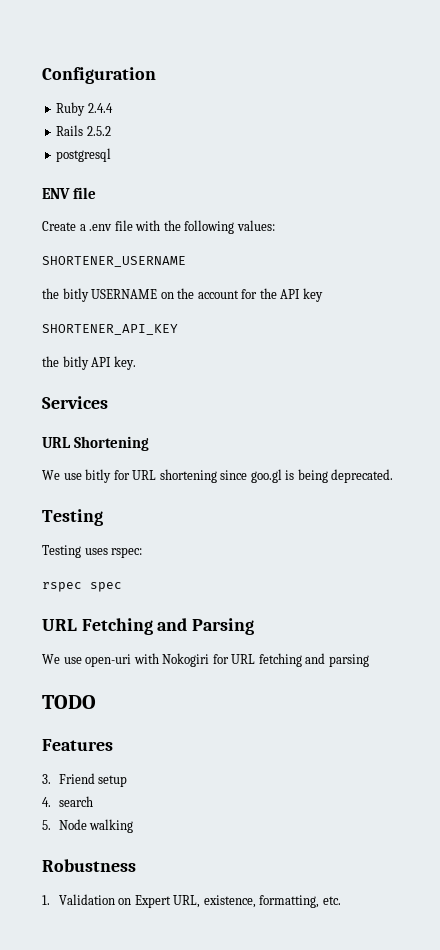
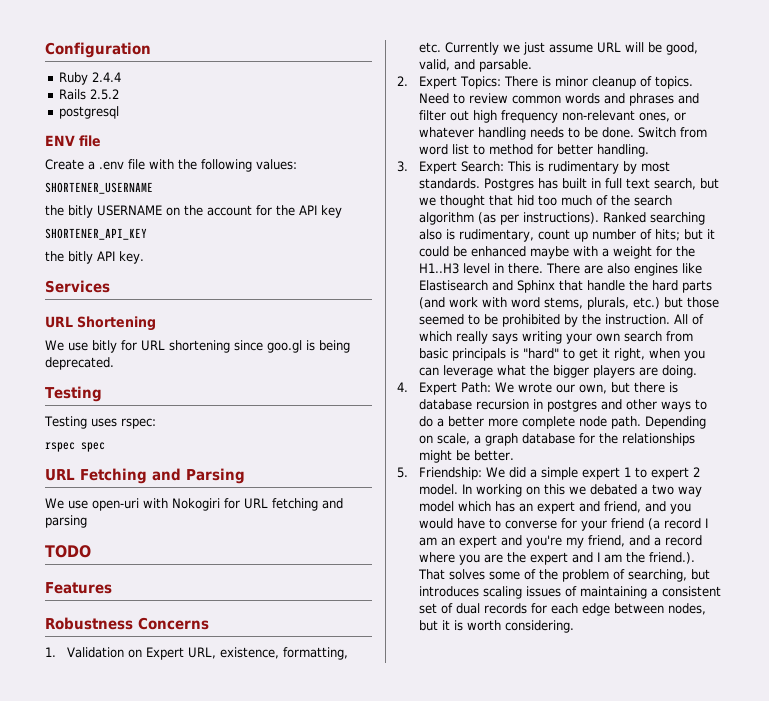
- 3. Friend setup
- 4. search
- 5. Node walking
- Robustness
+ Robustness Concerns
- 1. Validation on Expert URL, existence, formatting, etc.
+ 1. Validation on Expert URL, existence, formatting, etc. Currently we just assume URL will be good, valid, and parsable.
+ 2. Expert Topics: There is minor cleanup of topics. Need to review common words and phrases and filter out high frequency non-relevant ones, or whatever handling needs to be done. Switch from word list to method for better handling.
+ 3. Expert Search: This is rudimentary by most standards. Postgres has built in full text search, but we thought that hid too much of the search algorithm (as per instructions). Ranked searching also is rudimentary, count up number of hits; but it could be enhanced maybe with a weight for the H1..H3 level in there. There are also engines like Elastisearch and Sphinx that handle the hard parts (and work with word stems, plurals, etc.) but those seemed to be prohibited by the instruction. All of which really says writing your own search from basic principals is "hard" to get it right, when you can leverage what the bigger players are doing.
+ 4. Expert Path: We wrote our own, but there is database recursion in postgres and other ways to do a better more complete node path. Depending on scale, a graph database for the relationships might be better.
+ 5. Friendship: We did a simple expert 1 to expert 2 model. In working on this we debated a two way model which has an expert and friend, and you would have to converse for your friend (a record I am an expert and you're my friend, and a record where you are the expert and I am the friend.). That solves some of the problem of searching, but introduces scaling issues of maintaining a consistent set of dual records for each edge between nodes, but it is worth considering.

